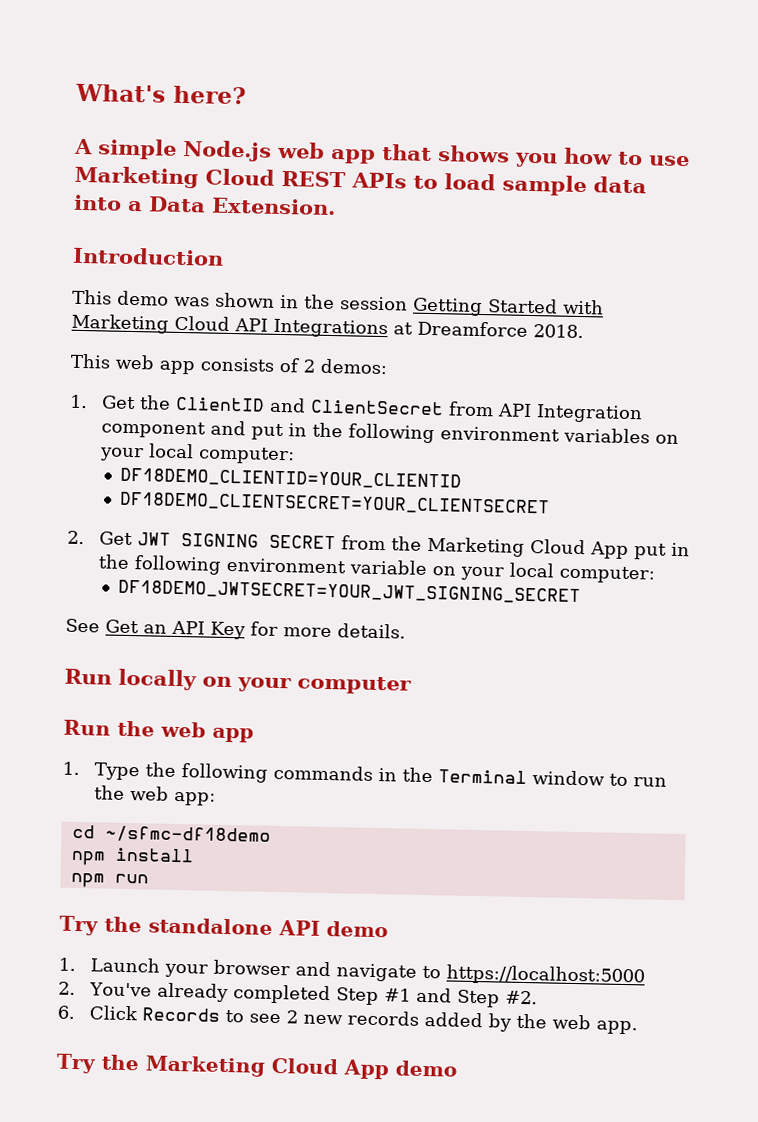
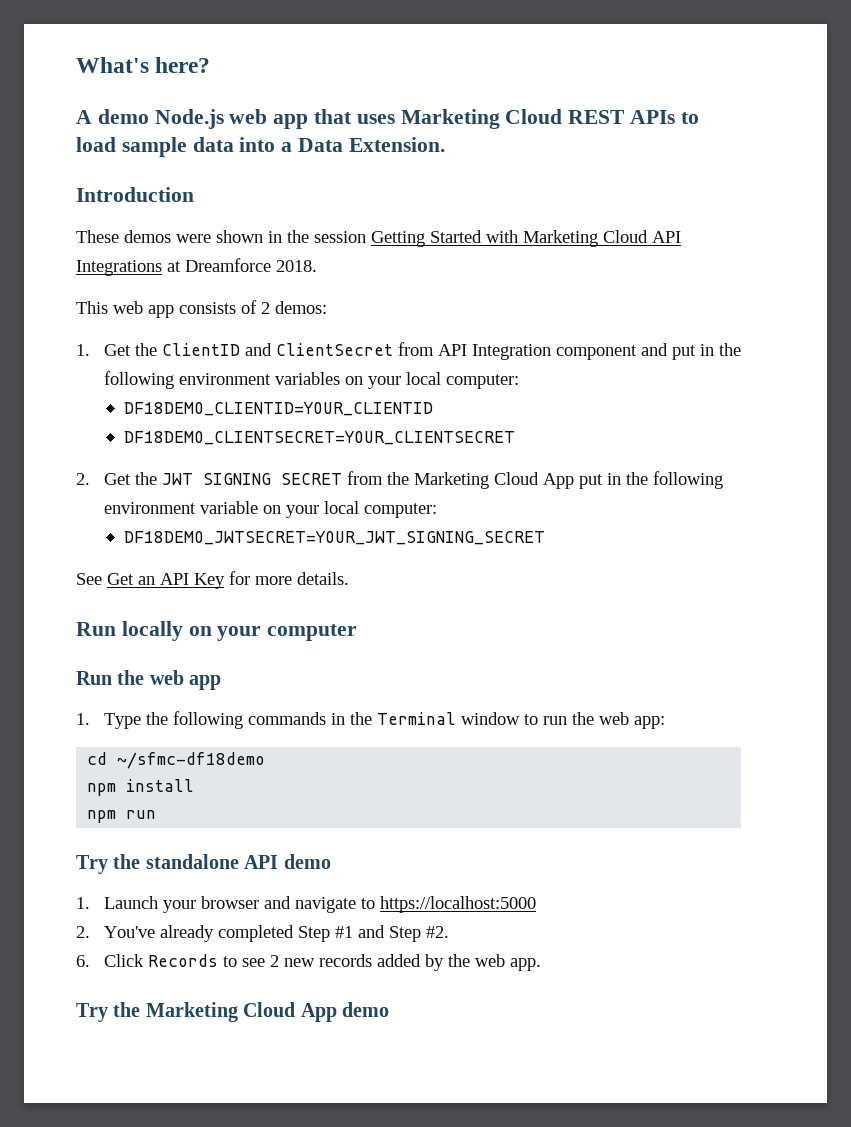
- A simple Node.js web app that shows you how to use Marketing Cloud REST APIs to load sample data into a Data Extension.
+ A demo Node.js web app that uses Marketing Cloud REST APIs to load sample data into a Data Extension.
- This demo was shown in the session Getting Started with Marketing Cloud API Integrations at Dreamforce 2018.
+ These demos were shown in the session Getting Started with Marketing Cloud API Integrations at Dreamforce 2018.
- 2. Get JWT SIGNING SECRET from the Marketing Cloud App put in the following environment variable on your local computer:
+ 2. Get the JWT SIGNING SECRET from the Marketing Cloud App put in the following environment variable on your local computer:

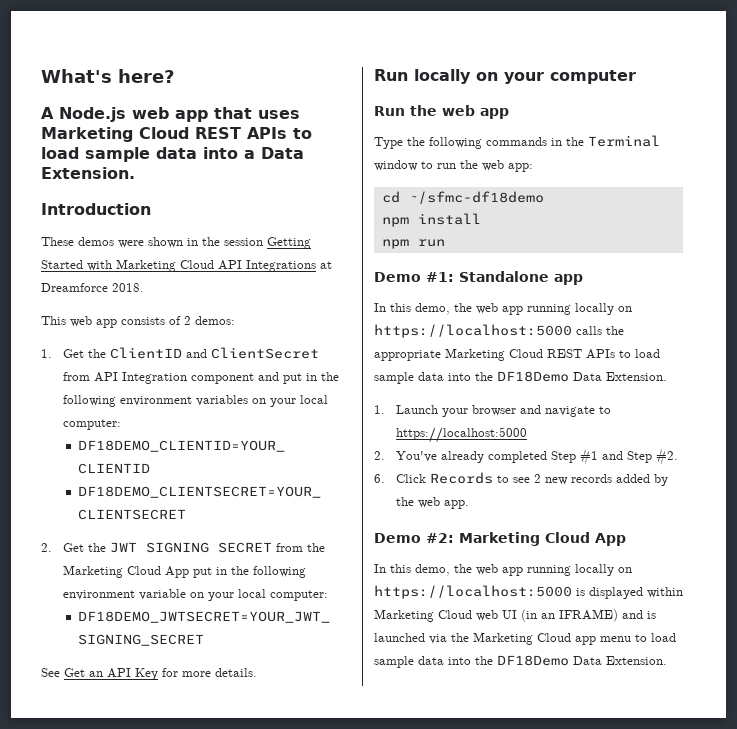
- A demo Node.js web app that uses Marketing Cloud REST APIs to load sample data into a Data Extension.
+ A Node.js web app that uses Marketing Cloud REST APIs to load sample data into a Data Extension.
- 1. Type the following commands in the Terminal window to run the web app:
+ Type the following commands in the Terminal window to run the web app:
- Try the standalone API demo
+ Demo #1: Standalone app
+ In this demo, the web app running locally on https://localhost:5000 calls the appropriate Marketing Cloud REST APIs to load sample data into the DF18Demo Data Extension.
- Try the Marketing Cloud App demo
+ Demo #2: Marketing Cloud App
+ In this demo, the web app running locally on https://localhost:5000 is displayed within Marketing Cloud web UI (in an IFRAME) and is launched via the Marketing Cloud app menu to load sample data into the DF18Demo Data Extension.

